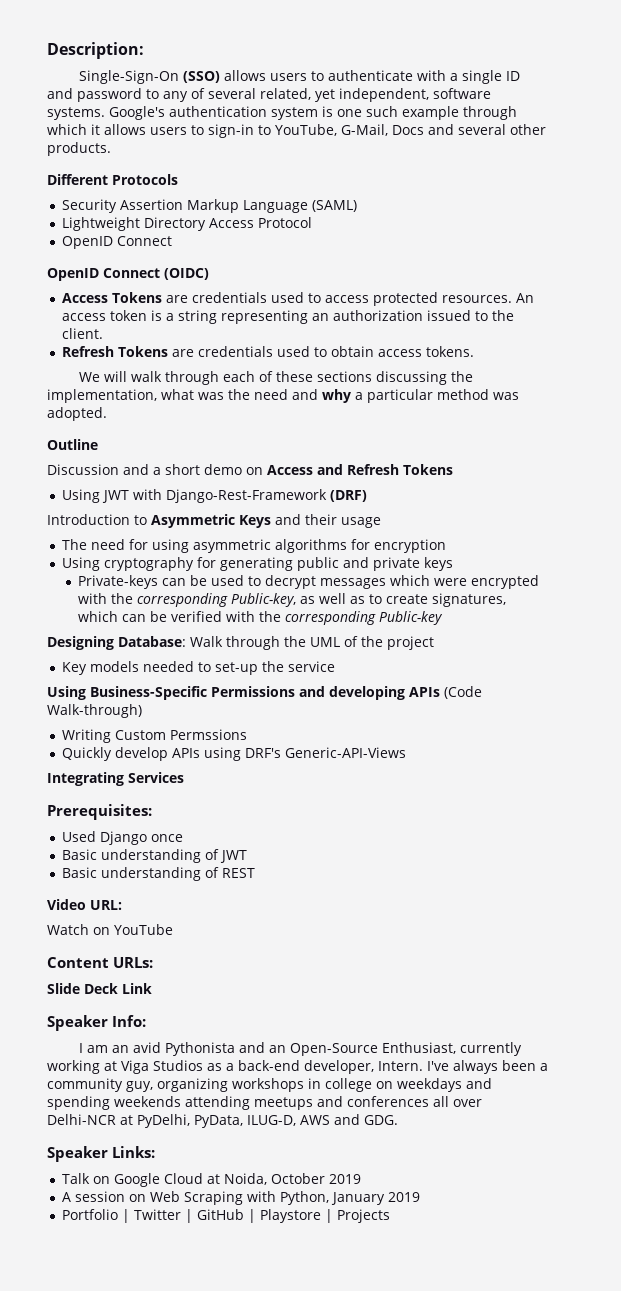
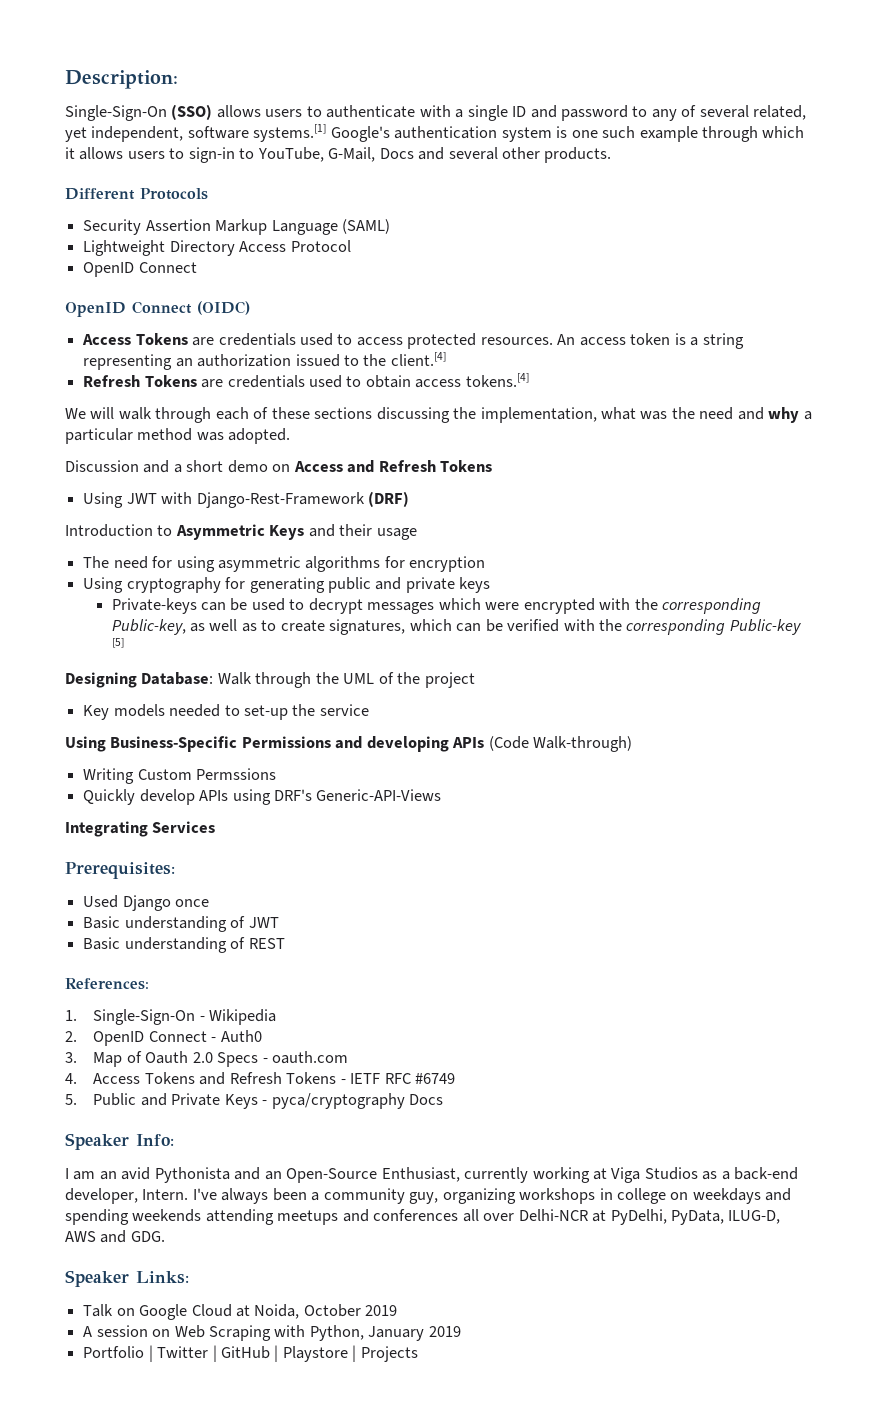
- Single-Sign-On (SSO) allows users to authenticate with a single ID and password to any of several related, yet independent, software systems. Google's authentication system is one such example through which it allows users to sign-in to YouTube, G-Mail, Docs and several other products.
+ Single-Sign-On (SSO) allows users to authenticate with a single ID and password to any of several related, yet independent, software systems.[1] Google's authentication system is one such example through which it allows users to sign-in to YouTube, G-Mail, Docs and several other products.
- An access token is a string representing an authorization issued to the client.
+ An access token is a string representing an authorization issued to the client.[4]
- Refresh Tokens are credentials used to obtain access tokens.
+ Refresh Tokens are credentials used to obtain access tokens.[4]
- Outline
- Private-keys can be used to decrypt messages which were encrypted with the corresponding Public-key, as well as to create signatures, which can be verified with the corresponding Public-key
+ Private-keys can be used to decrypt messages which were encrypted with the corresponding Public-key, as well as to create signatures, which can be verified with the corresponding Public-key [5]
- Video URL:
- Watch on YouTube
- Content URLs:
- Slide Deck Link
+ References:
+ 1. Single-Sign-On - Wikipedia
+ 2. OpenID Connect - Auth0
+ 3. Map of Oauth 2.0 Specs - oauth.com
+ 4. Access Tokens and Refresh Tokens - IETF RFC #6749
+ 5. Public and Private Keys - pyca/cryptography Docs

